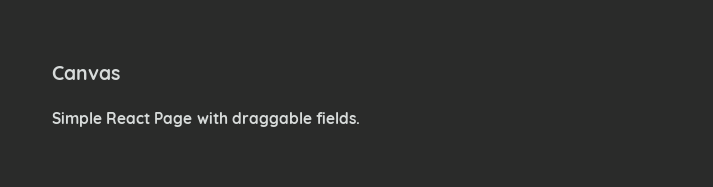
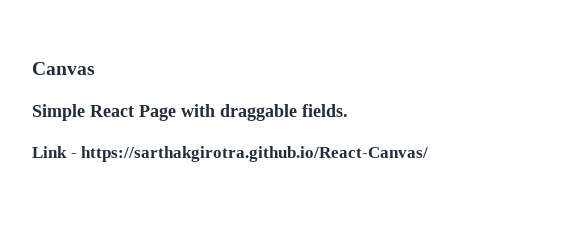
+ Link - https://sarthakgirotra.github.io/React-Canvas/

